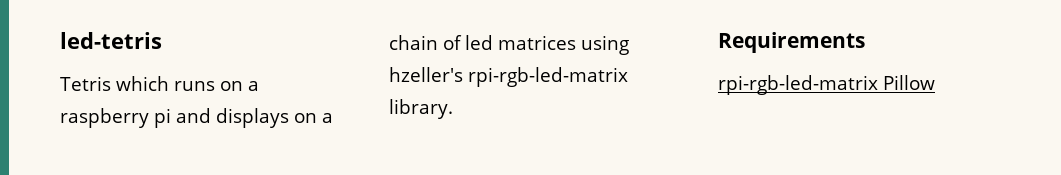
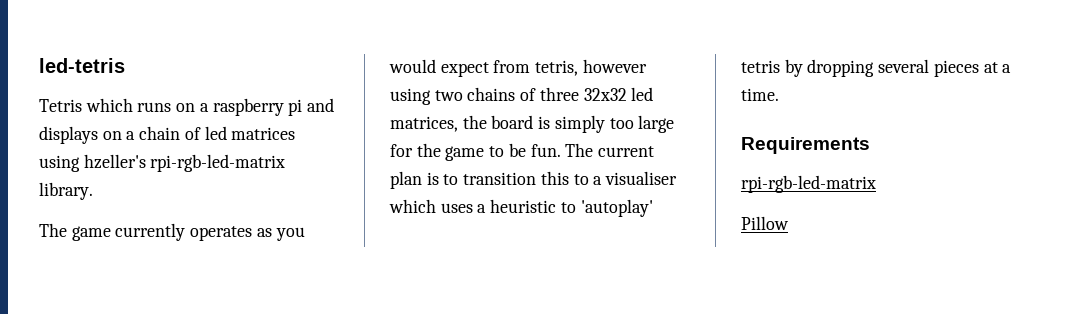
+ The game currently operates as you would expect from tetris, however using two chains of three 32x32 led matrices, the board is simply too large for the game to be fun. The current plan is to transition this to a visualiser which uses a heuristic to 'autoplay' tetris by dropping several pieces at a time.
  Requirements
- rpi-rgb-led-matrix Pillow
+ rpi-rgb-led-matrix
+ Pillow

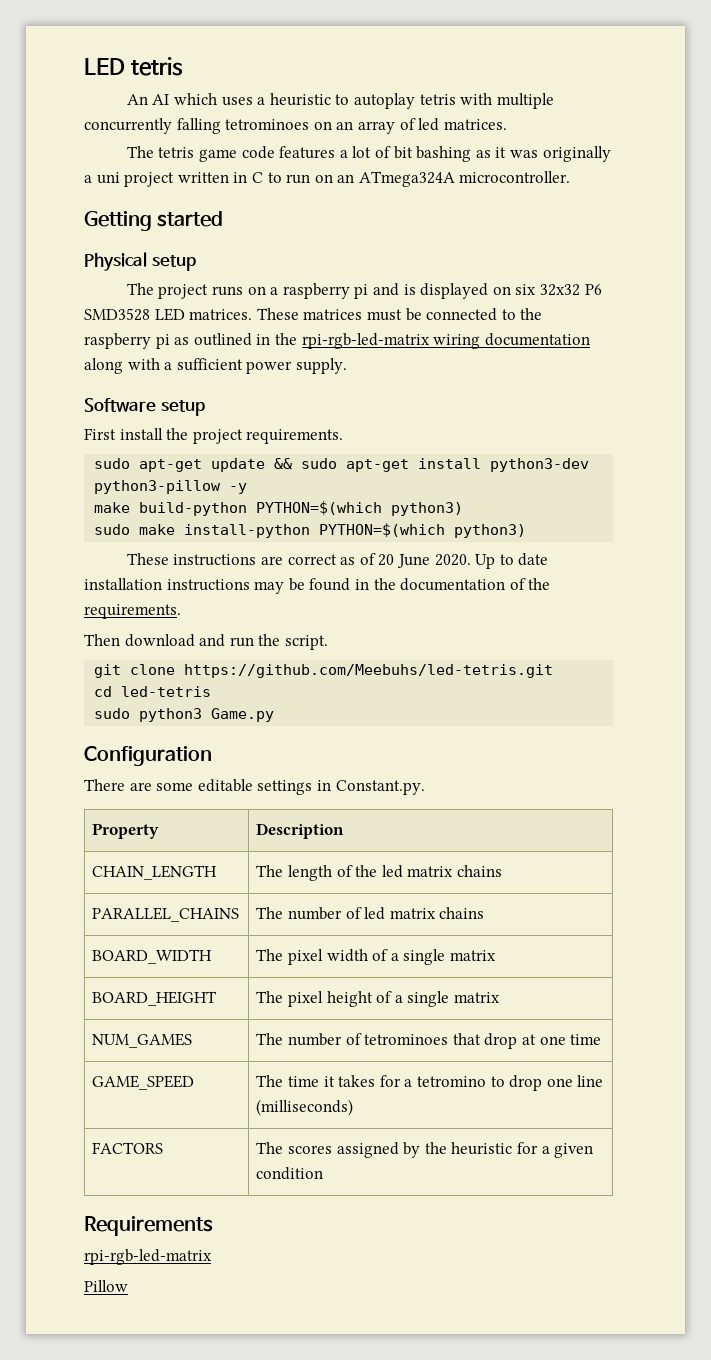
- led-tetris
- Tetris which runs on a raspberry pi and displays on a chain of led matrices using hzeller's rpi-rgb-led-matrix library.
- The game currently operates as you would expect from tetris, however using two chains of three 32x32 led matrices, the board is simply too large for the game to be fun. The current plan is to transition this to a visualiser which uses a heuristic to 'autoplay' tetris by dropping several pieces at a time.
+ LED tetris
+ An AI which uses a heuristic to autoplay tetris with multiple concurrently falling tetrominoes on an array of led matrices.
+ The tetris game code features a lot of bit bashing as it was originally a uni project written in C to run on an ATmega324A microcontroller.
+ Getting started
+ Physical setup
+ The project runs on a raspberry pi and is displayed on six 32x32 P6 SMD3528 LED matrices. These matrices must be connected to the raspberry pi as outlined in the rpi-rgb-led-matrix wiring documentation along with a sufficient power supply.
+ Software setup
+ First install the project requirements.
+ sudo apt-get update && sudo apt-get install python3-dev python3-pillow -y
+ make build-python PYTHON=$(which python3)
+ sudo make install-python PYTHON=$(which python3)
+ These instructions are correct as of 20 June 2020. Up to date installation instructions may be found in the documentation of the requirements.
+ Then download and run the script.
+ git clone https://github.com/Meebuhs/led-tetris.git
+ cd led-tetris
+ sudo python3 Game.py
+ Configuration
+ There are some editable settings in Constant.py.
+ Property | Description
+ CHAIN_LENGTH | The length of the led matrix chains
+ PARALLEL_CHAINS | The number of led matrix chains
+ BOARD_WIDTH | The pixel width of a single matrix
+ BOARD_HEIGHT | The pixel height of a single matrix
+ NUM_GAMES | The number of tetrominoes that drop at one time
+ GAME_SPEED | The time it takes for a tetromino to drop one line (milliseconds)
+ FACTORS | The scores assigned by the heuristic for a given condition

